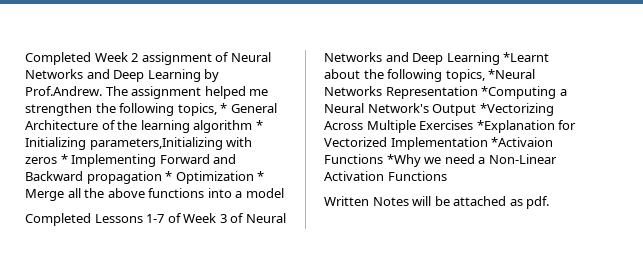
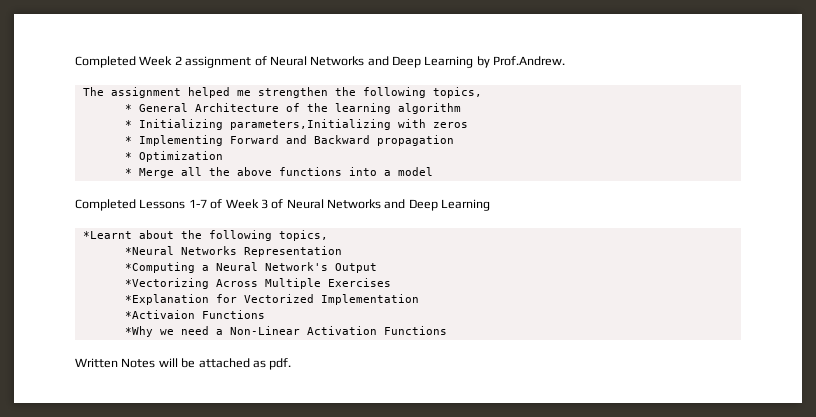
- Completed Week 2 assignment of Neural Networks and Deep Learning by Prof.Andrew. The assignment helped me strengthen the following topics, * General Architecture of the learning algorithm * Initializing parameters,Initializing with zeros * Implementing Forward and Backward propagation * Optimization * Merge all the above functions into a model
+ Completed Week 2 assignment of Neural Networks and Deep Learning by Prof.Andrew.
+ The assignment helped me strengthen the following topics,
+ * General Architecture of the learning algorithm
+ * Initializing parameters,Initializing with zeros
+ * Implementing Forward and Backward propagation
+ * Optimization
+ * Merge all the above functions into a model
- Completed Lessons 1-7 of Week 3 of Neural Networks and Deep Learning *Learnt about the following topics, *Neural Networks Representation *Computing a Neural Network's Output *Vectorizing Across Multiple Exercises *Explanation for Vectorized Implementation *Activaion Functions *Why we need a Non-Linear Activation Functions
+ Completed Lessons 1-7 of Week 3 of Neural Networks and Deep Learning
+ *Learnt about the following topics,
+ *Neural Networks Representation
+ *Computing a Neural Network's Output
+ *Vectorizing Across Multiple Exercises
+ *Explanation for Vectorized Implementation
+ *Activaion Functions
+ *Why we need a Non-Linear Activation Functions

